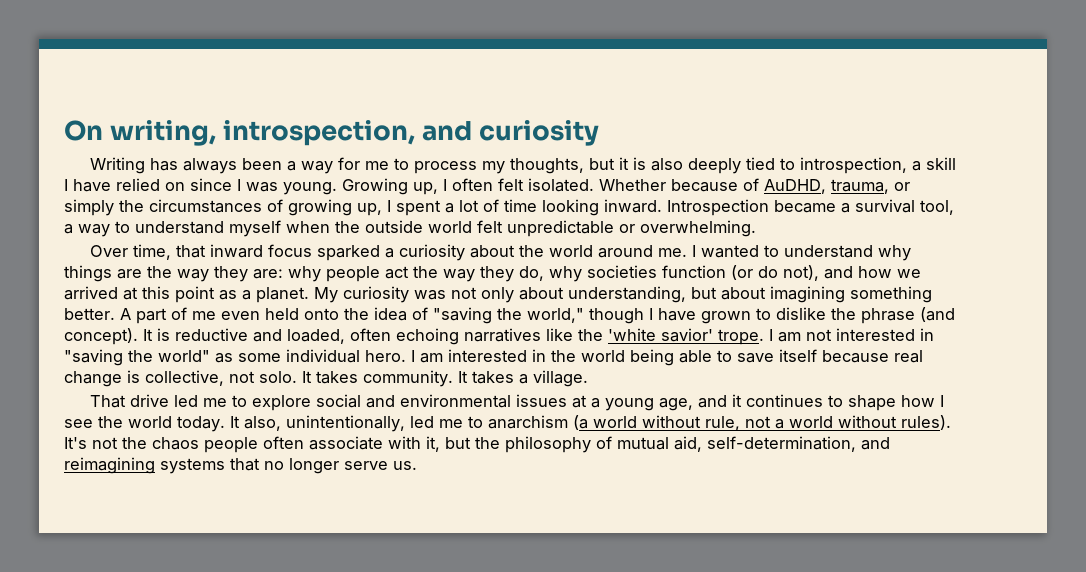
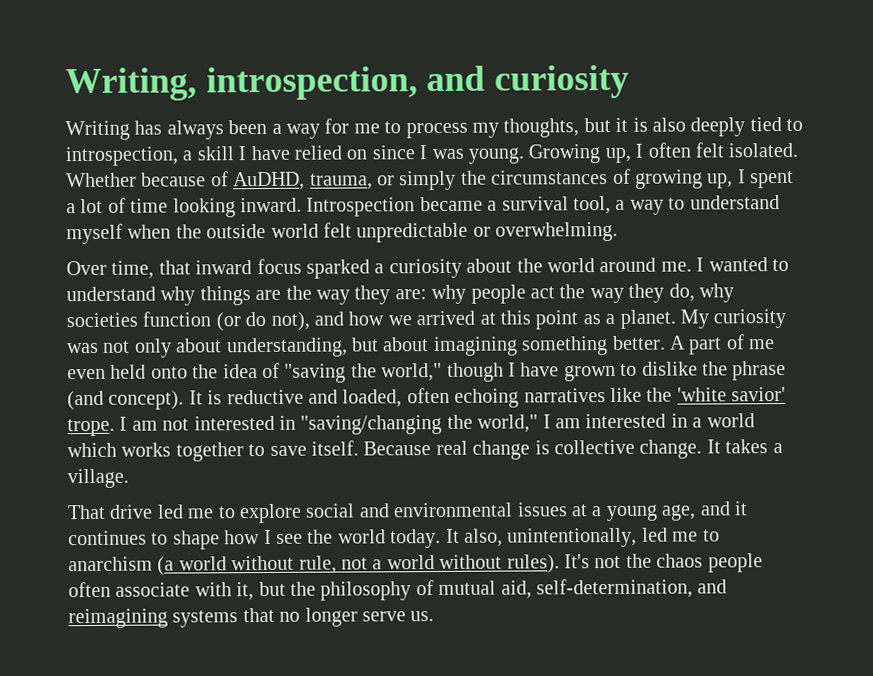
- On writing, introspection, and curiosity
+ Writing, introspection, and curiosity
- I am not interested in "saving the world" as some individual hero. I am interested in the world being able to save itself because real change is collective, not solo. It takes community.
+ I am not interested in "saving/changing the world," I am interested in a world which works together to save itself. Because real change is collective change.

